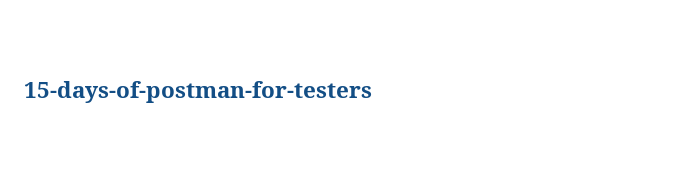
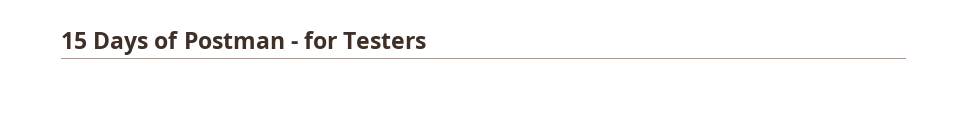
- 15-days-of-postman-for-testers
+ 15 Days of Postman - for Testers

